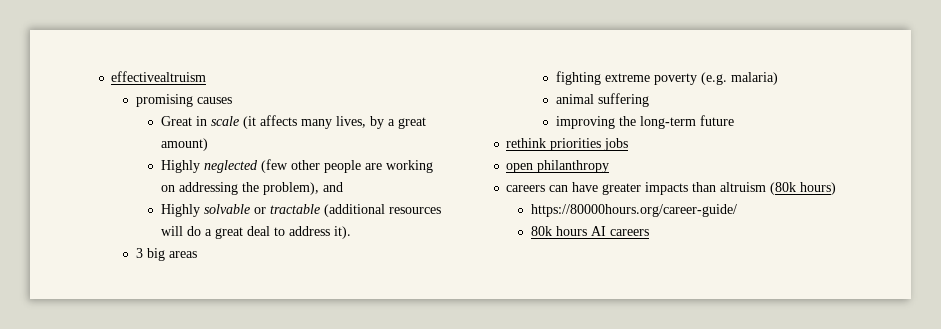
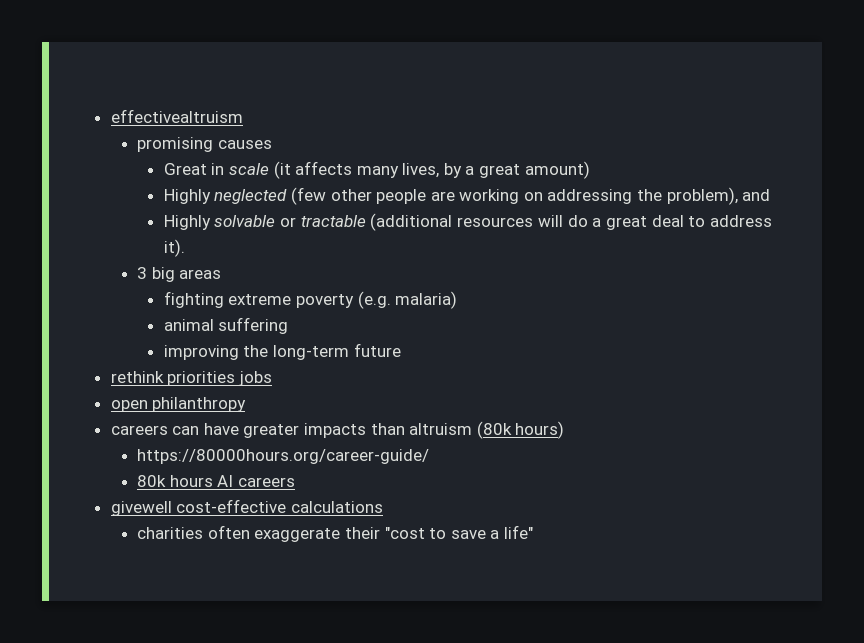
+ givewell cost-effective calculations
+ charities often exaggerate their "cost to save a life"

